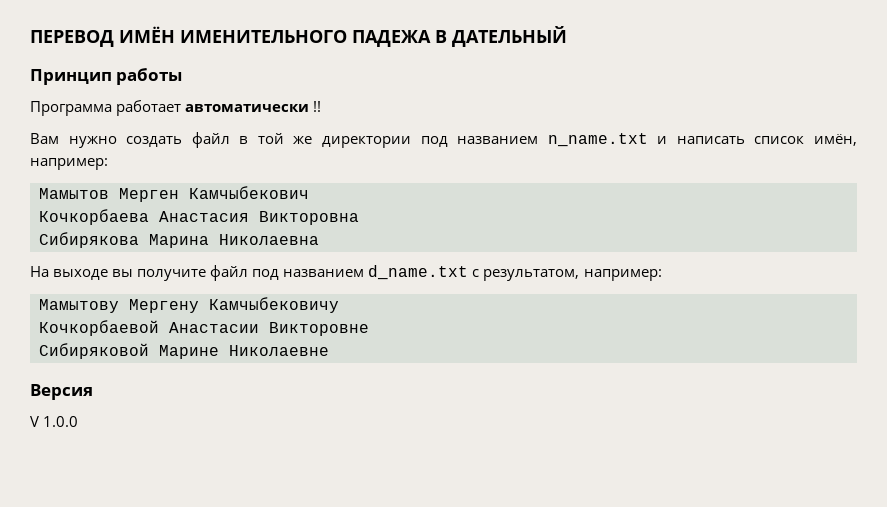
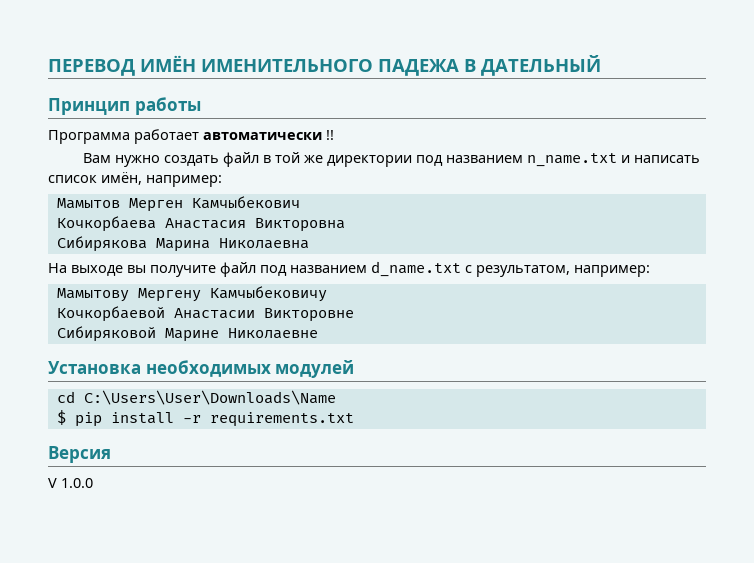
+ Установка необходимых модулей
+ cd C:\Users\User\Downloads\Name
+ $ pip install -r requirements.txt

